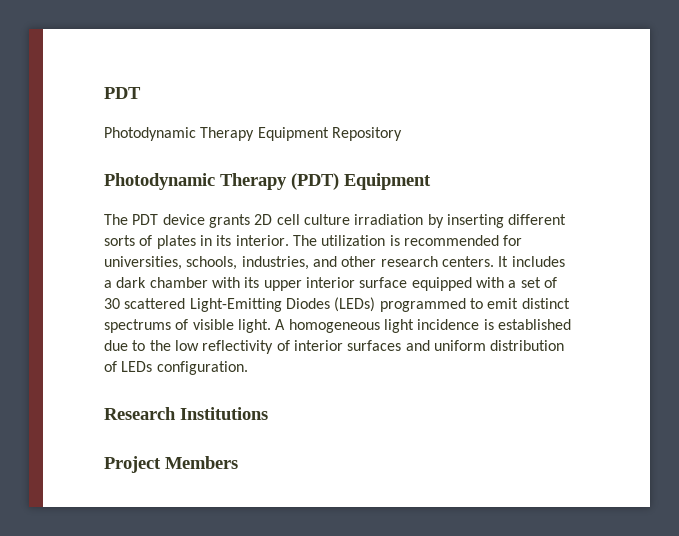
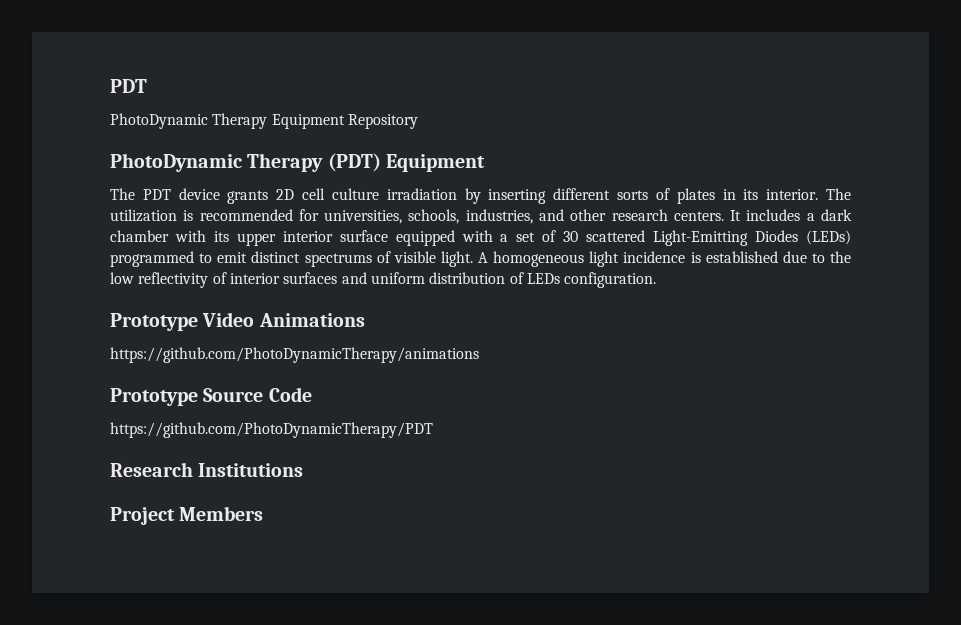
- Photodynamic Therapy Equipment Repository
+ PhotoDynamic Therapy Equipment Repository
- Photodynamic Therapy (PDT) Equipment
+ PhotoDynamic Therapy (PDT) Equipment
+ Prototype Video Animations
+ https://github.com/PhotoDynamicTherapy/animations
+ Prototype Source Code
+ https://github.com/PhotoDynamicTherapy/PDT

